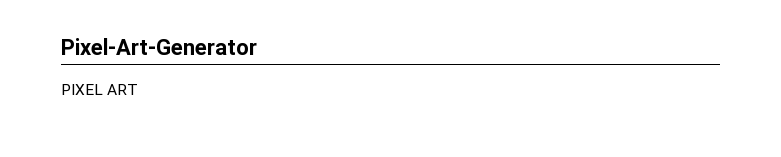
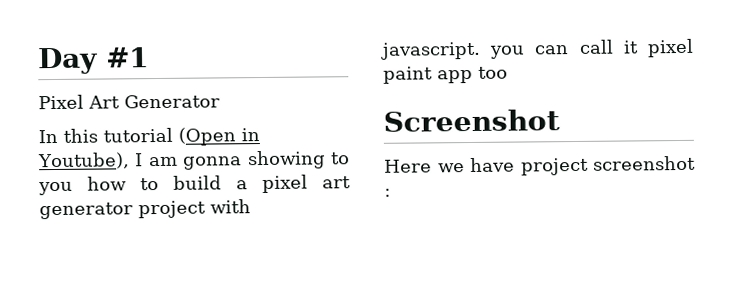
- Pixel-Art-Generator
- PIXEL ART
+ Day #1
+ Pixel Art Generator
+ In this tutorial (Open in Youtube), I am gonna showing to you how to build a pixel art generator project with javascript. you can call it pixel paint app too
+ Screenshot
+ Here we have project screenshot :

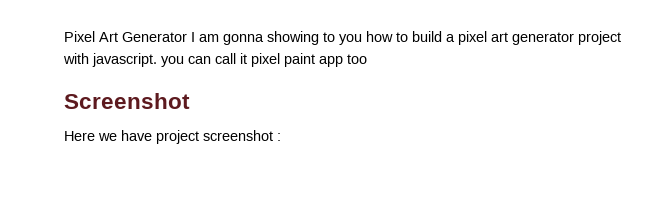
- Day #1
- Pixel Art Generator
- In this tutorial (Open in Youtube), I am gonna showing to you how to build a pixel art generator project with javascript. you can call it pixel paint app too
+ Pixel Art Generator I am gonna showing to you how to build a pixel art generator project with javascript. you can call it pixel paint app too

